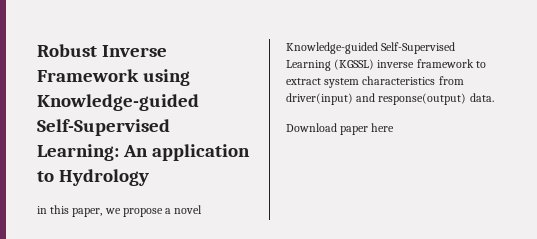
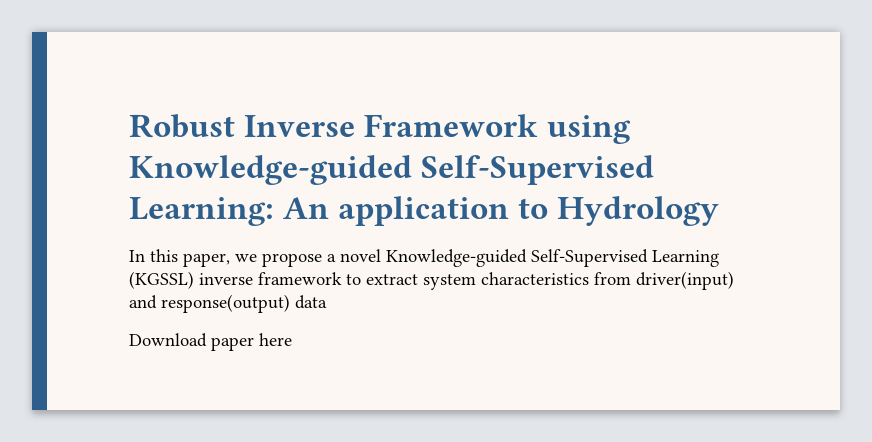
- in this paper, we propose a novel Knowledge-guided Self-Supervised Learning (KGSSL) inverse framework to extract system characteristics from driver(input) and response(output) data.
+ In this paper, we propose a novel Knowledge-guided Self-Supervised Learning (KGSSL) inverse framework to extract system characteristics from driver(input) and response(output) data

